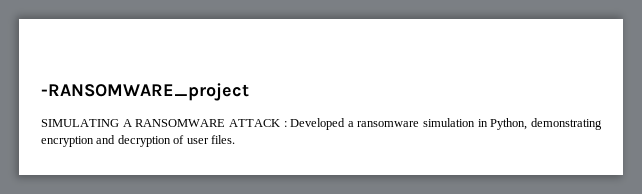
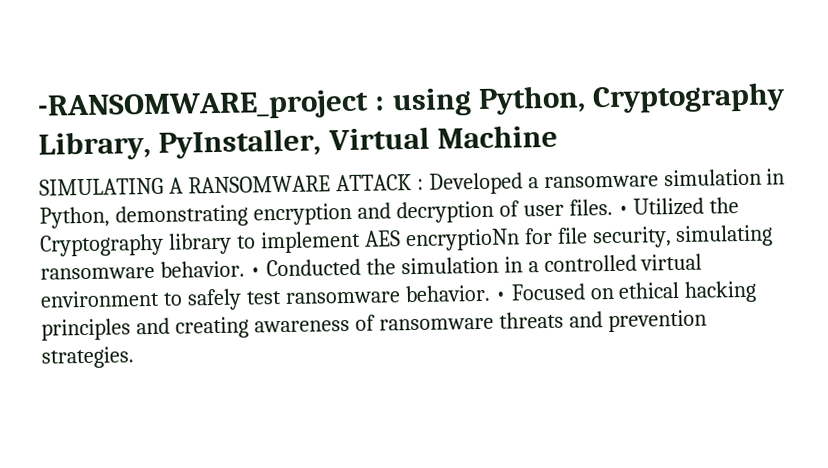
- -RANSOMWARE_project
+ -RANSOMWARE_project : using Python, Cryptography Library, PyInstaller, Virtual Machine
+ • Utilized the Cryptography library to implement AES encryptioNn for file security, simulating ransomware behavior. • Conducted the simulation in a controlled virtual environment to safely test ransomware behavior. • Focused on ethical hacking principles and creating awareness of ransomware threats and prevention strategies.

